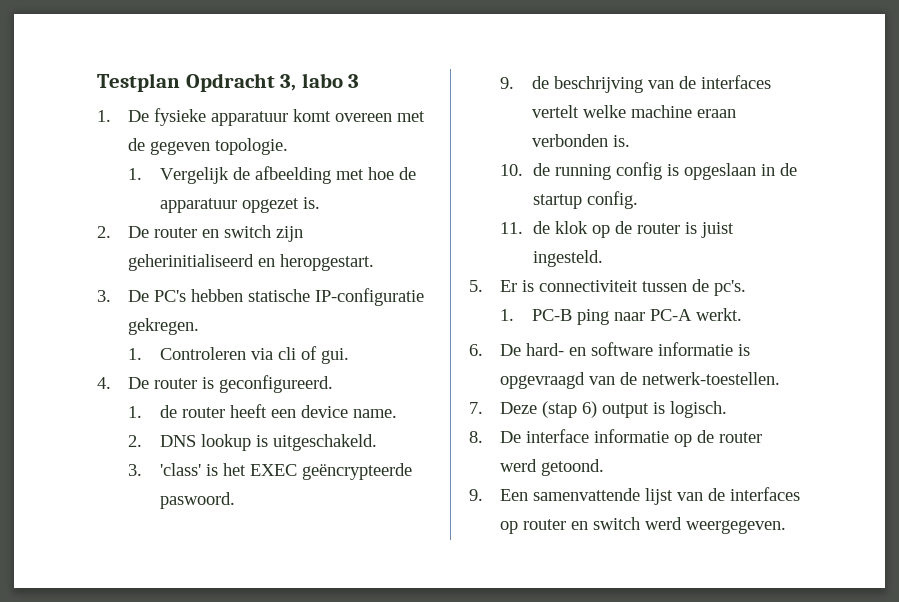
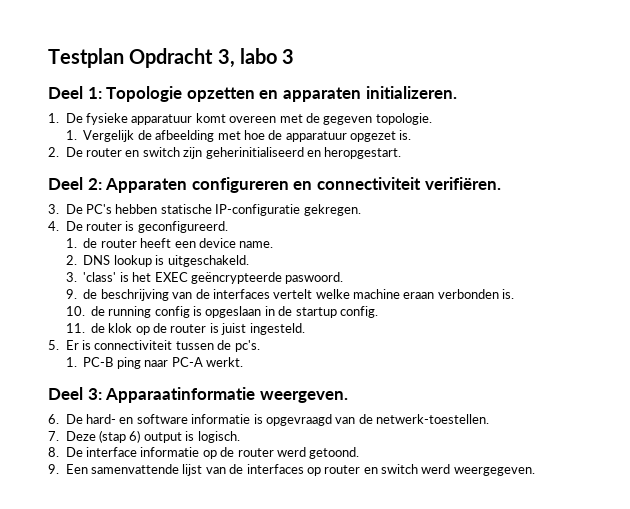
+ Deel 1: Topologie opzetten en apparaten initializeren.
+ Deel 2: Apparaten configureren en connectiviteit verifiëren.
- 1. Controleren via cli of gui.
+ Deel 3: Apparaatinformatie weergeven.

